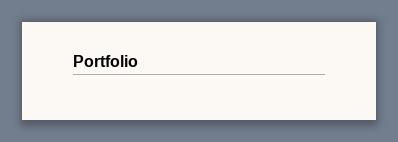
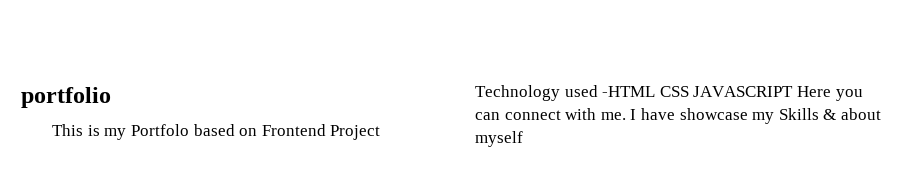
- Portfolio
+ portfolio
+ This is my Portfolo based on Frontend Project Technology used -HTML CSS JAVASCRIPT Here you can connect with me. I have showcase my Skills & about myself

